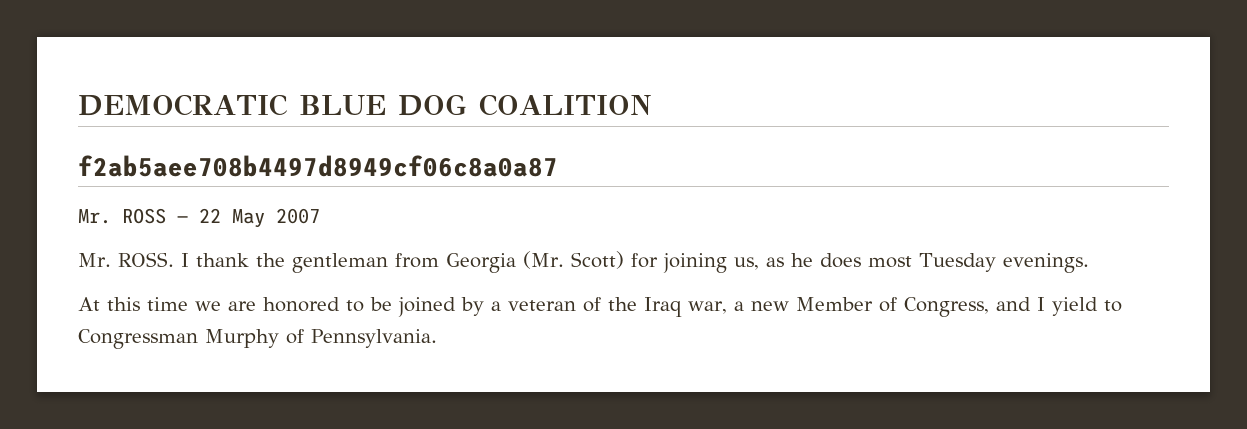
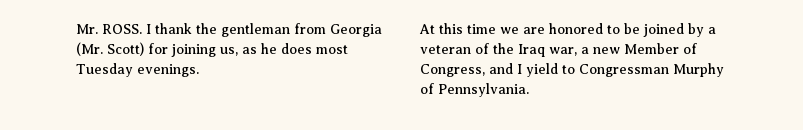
- DEMOCRATIC BLUE DOG COALITION
- f2ab5aee708b4497d8949cf06c8a0a87
- Mr. ROSS — 22 May 2007

